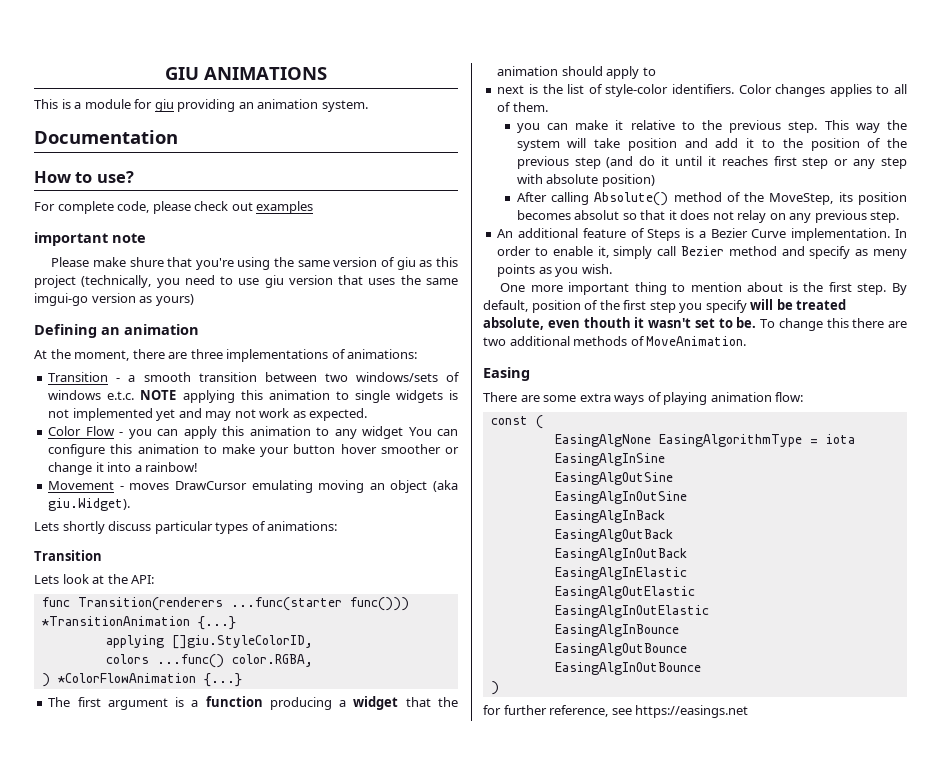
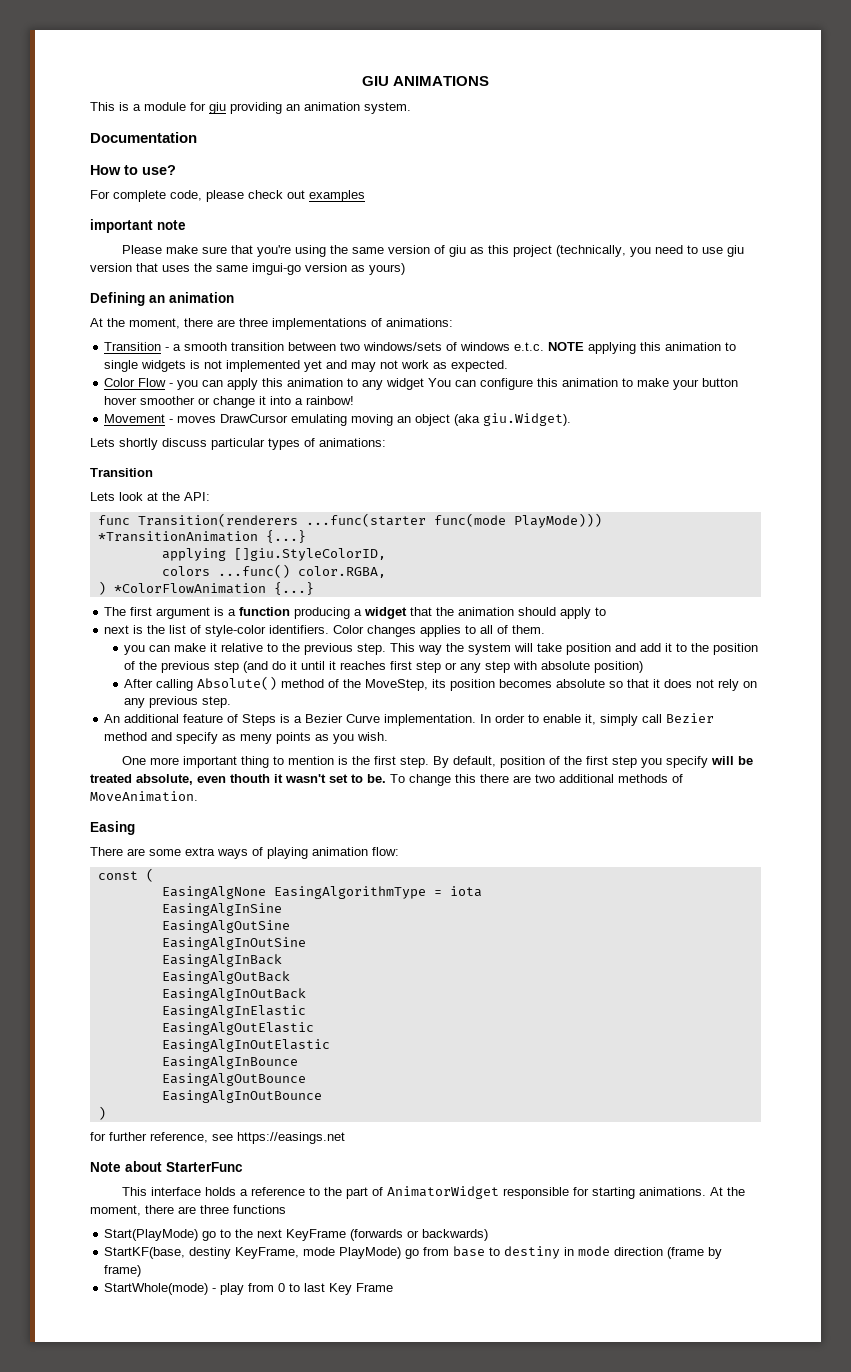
- Please make shure that you're using the same version of giu as this project (technically, you need to use giu version that uses the same imgui-go version as yours)
+ Please make sure that you're using the same version of giu as this project (technically, you need to use giu version that uses the same imgui-go version as yours)
- func Transition(renderers ...func(starter func())) *TransitionAnimation {...}
+ func Transition(renderers ...func(starter func(mode PlayMode))) *TransitionAnimation {...}
- After calling Absolute() method of the MoveStep, its position becomes absolut so that it does not relay on any previous step.
+ After calling Absolute() method of the MoveStep, its position becomes absolute so that it does not rely on any previous step.
- One more important thing to mention about is the first step.
+ One more important thing to mention is the first step.
+ Note about StarterFunc
+ This interface holds a reference to the part of AnimatorWidget responsible for starting animations. At the moment, there are three functions
+ Start(PlayMode) go to the next KeyFrame (forwards or backwards)
+ StartKF(base, destiny KeyFrame, mode PlayMode) go from base to destiny in mode direction (frame by frame)
+ StartWhole(mode) - play from 0 to last Key Frame

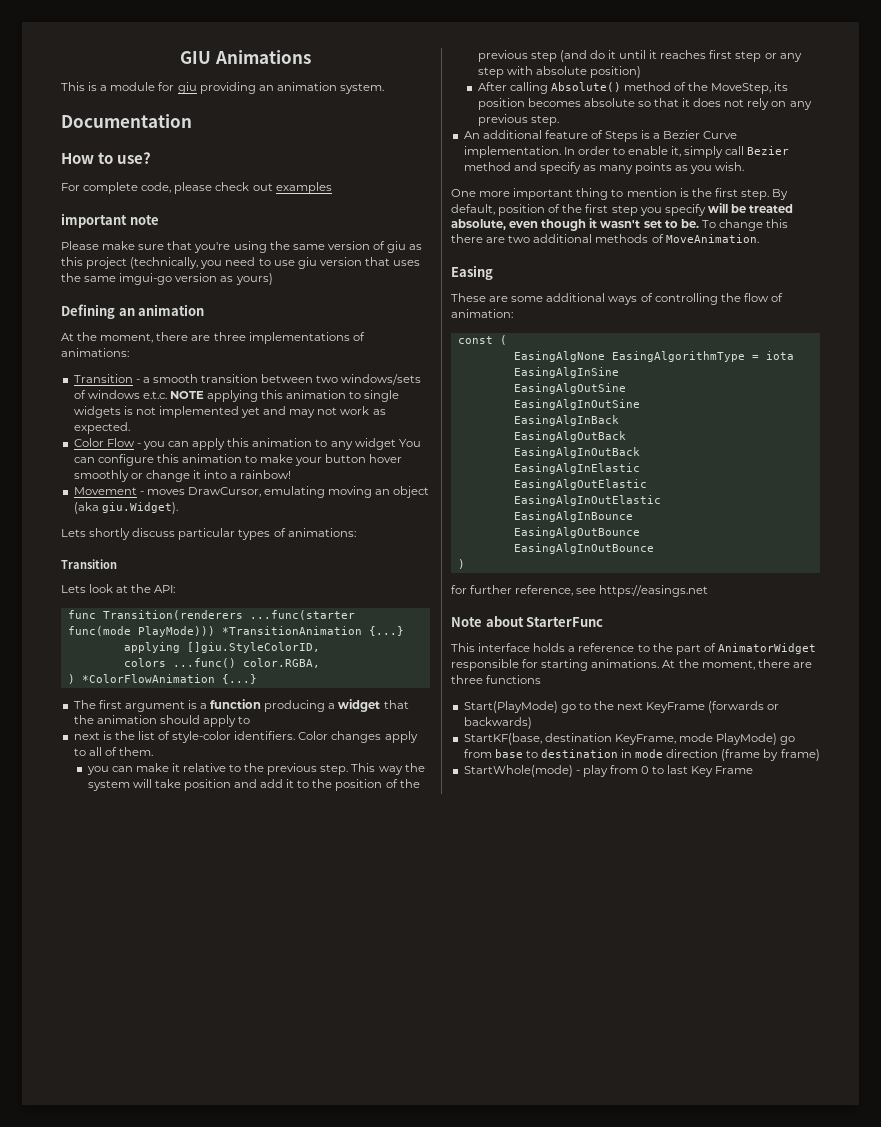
- GIU ANIMATIONS
+ GIU Animations
- Color Flow - you can apply this animation to any widget You can configure this animation to make your button hover smoother or change it into a rainbow!
+ Color Flow - you can apply this animation to any widget You can configure this animation to make your button hover smoothly or change it into a rainbow!
- Movement - moves DrawCursor emulating moving an object (aka giu.Widget).
+ Movement - moves DrawCursor, emulating moving an object (aka giu.Widget).
- Color changes applies to all of them.
+ Color changes apply to all of them.
- In order to enable it, simply call Bezier method and specify as meny points as you wish.
+ In order to enable it, simply call Bezier method and specify as many points as you wish.
- By default, position of the first step you specify will be treated absolute, even thouth it wasn't set to be.
+ By default, position of the first step you specify will be treated absolute, even though it wasn't set to be.
- There are some extra ways of playing animation flow:
+ These are some additional ways of controlling the flow of animation:
- StartKF(base, destiny KeyFrame, mode PlayMode) go from base to destiny in mode direction (frame by frame)
+ StartKF(base, destination KeyFrame, mode PlayMode) go from base to destination in mode direction (frame by frame)

